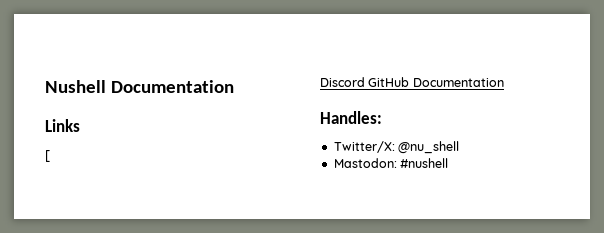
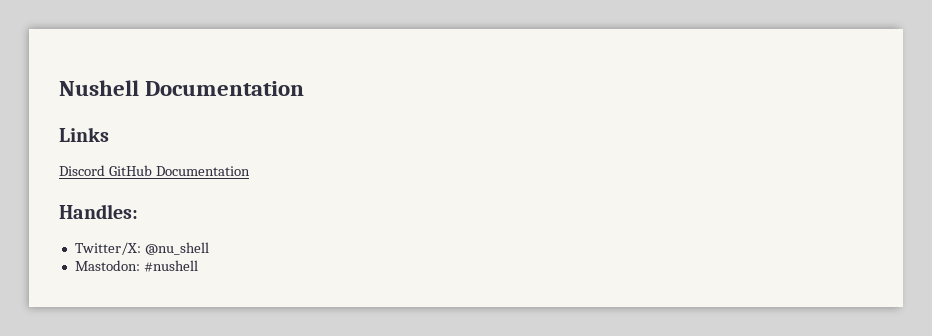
- [

